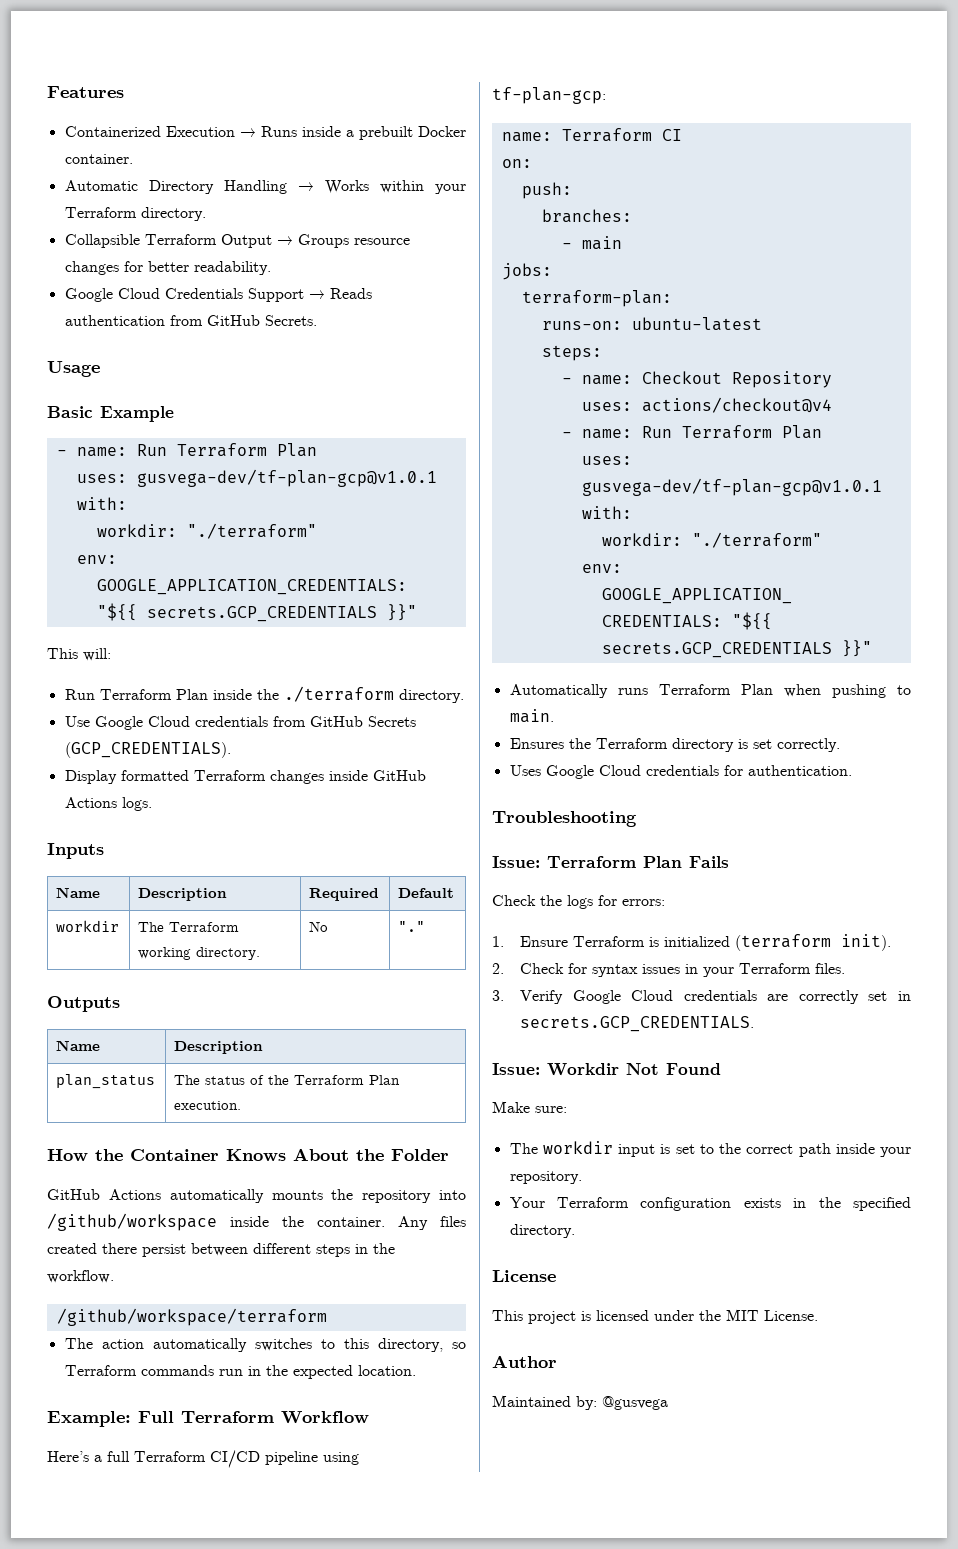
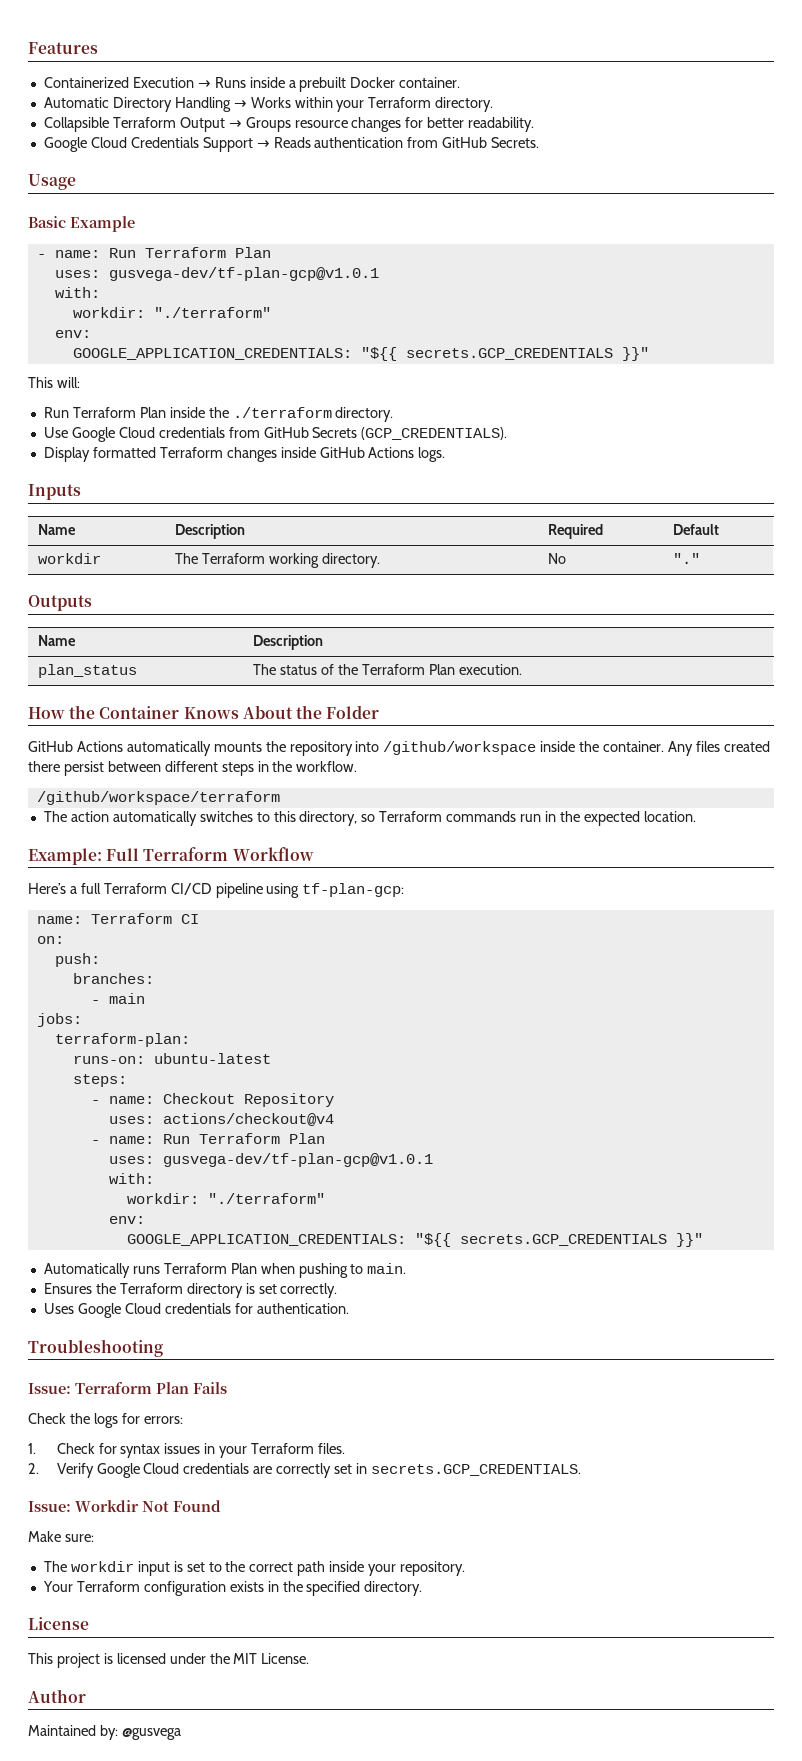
- 1. Ensure Terraform is initialized (terraform init).
- 2. Check for syntax issues in your Terraform files.
+ 1. Check for syntax issues in your Terraform files.
- 3. Verify Google Cloud credentials are correctly set in secrets.GCP_CREDENTIALS.
+ 2. Verify Google Cloud credentials are correctly set in secrets.GCP_CREDENTIALS.

